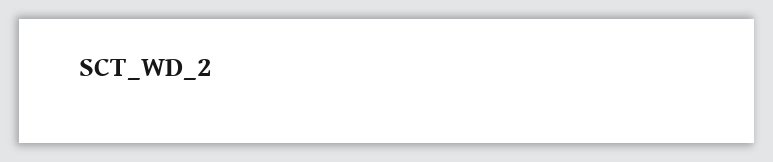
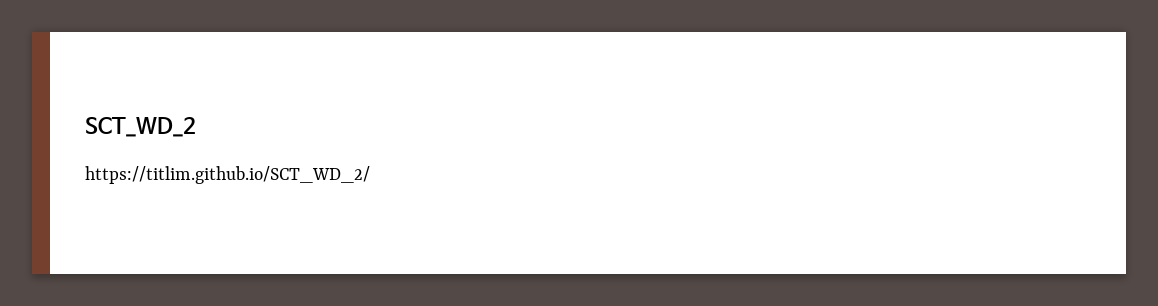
+ https://titlim.github.io/SCT_WD_2/

